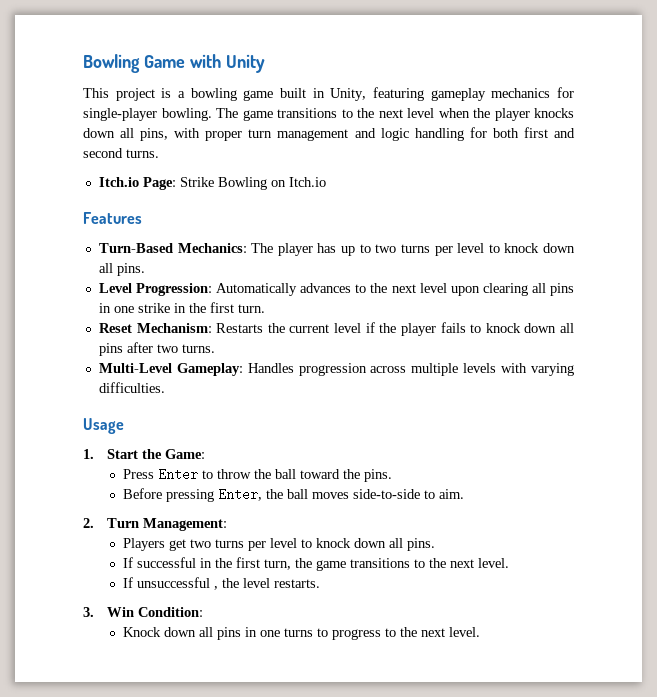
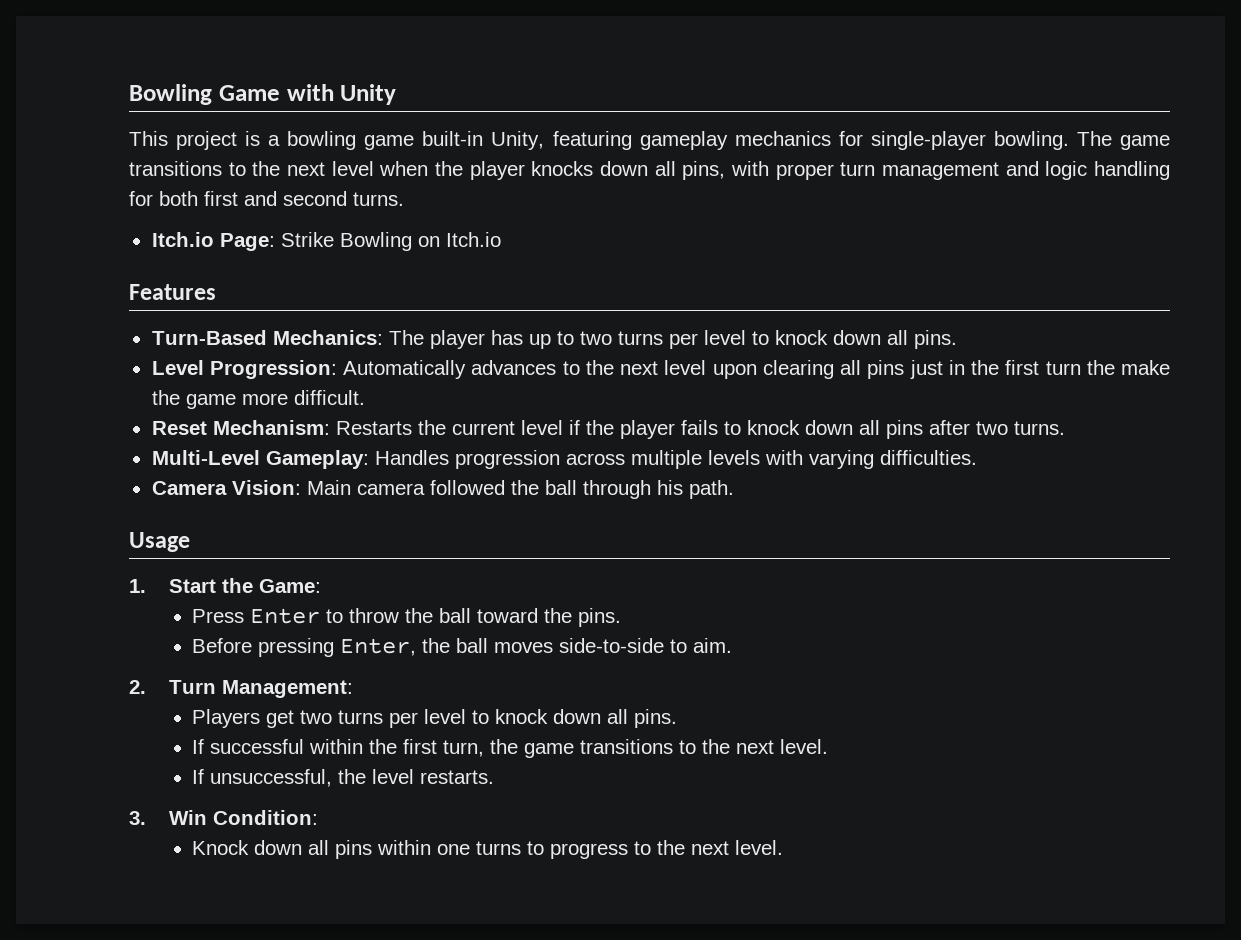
- This project is a bowling game built in Unity, featuring gameplay mechanics for single-player bowling.
+ This project is a bowling game built-in Unity, featuring gameplay mechanics for single-player bowling.
- Level Progression: Automatically advances to the next level upon clearing all pins in one strike in the first turn.
+ Level Progression: Automatically advances to the next level upon clearing all pins just in the first turn the make the game more difficult.
+ Camera Vision: Main camera followed the ball through his path.
- If successful in the first turn, the game transitions to the next level.
+ If successful within the first turn, the game transitions to the next level.
- If unsuccessful , the level restarts.
+ If unsuccessful, the level restarts.
- Knock down all pins in one turns to progress to the next level.
+ Knock down all pins within one turns to progress to the next level.

